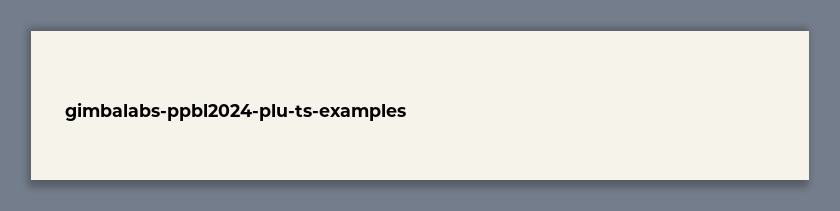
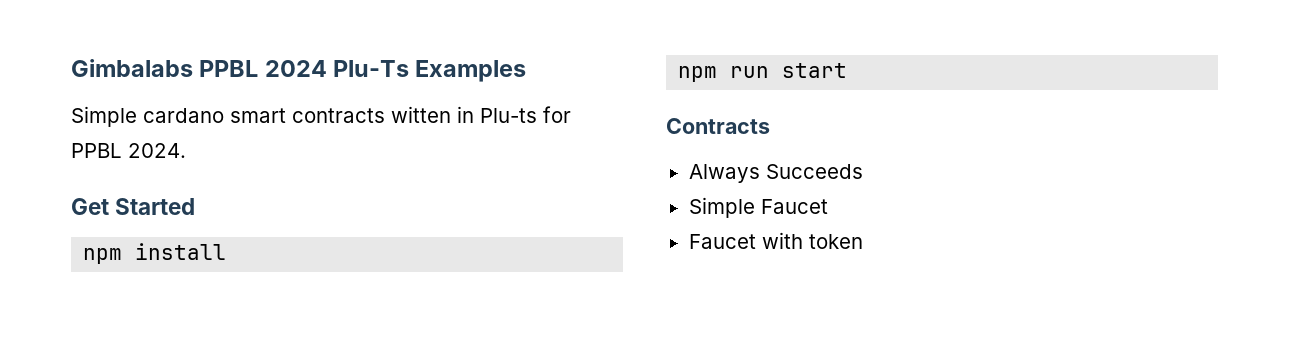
- gimbalabs-ppbl2024-plu-ts-examples
+ Gimbalabs PPBL 2024 Plu-Ts Examples
+ Simple cardano smart contracts witten in Plu-ts for PPBL 2024.
+ Get Started
+ npm install
+ npm run start
+ Contracts
+ Always Succeeds
+ Simple Faucet
+ Faucet with token

